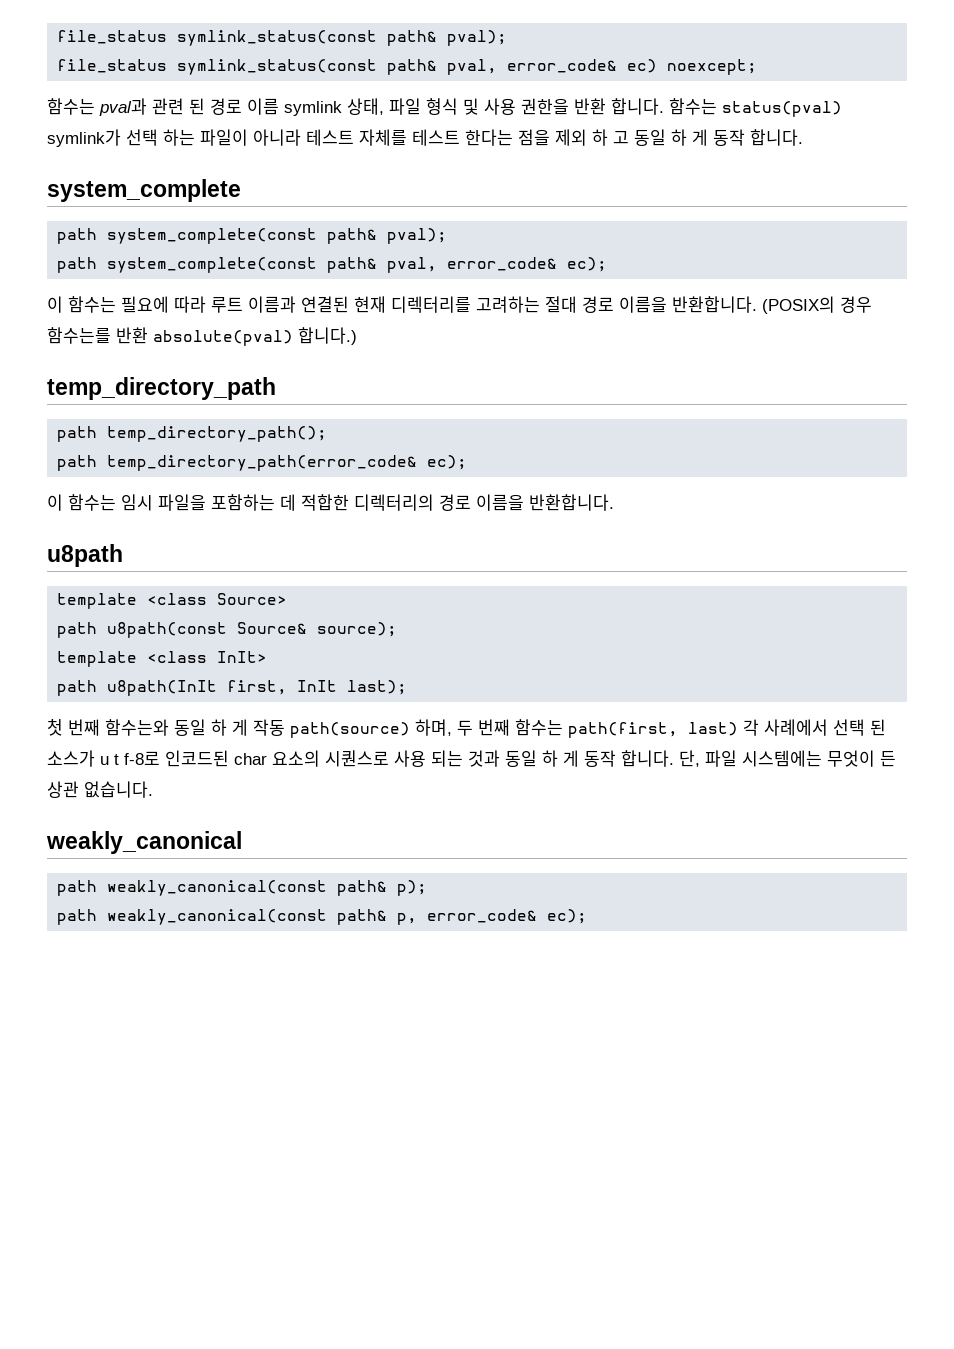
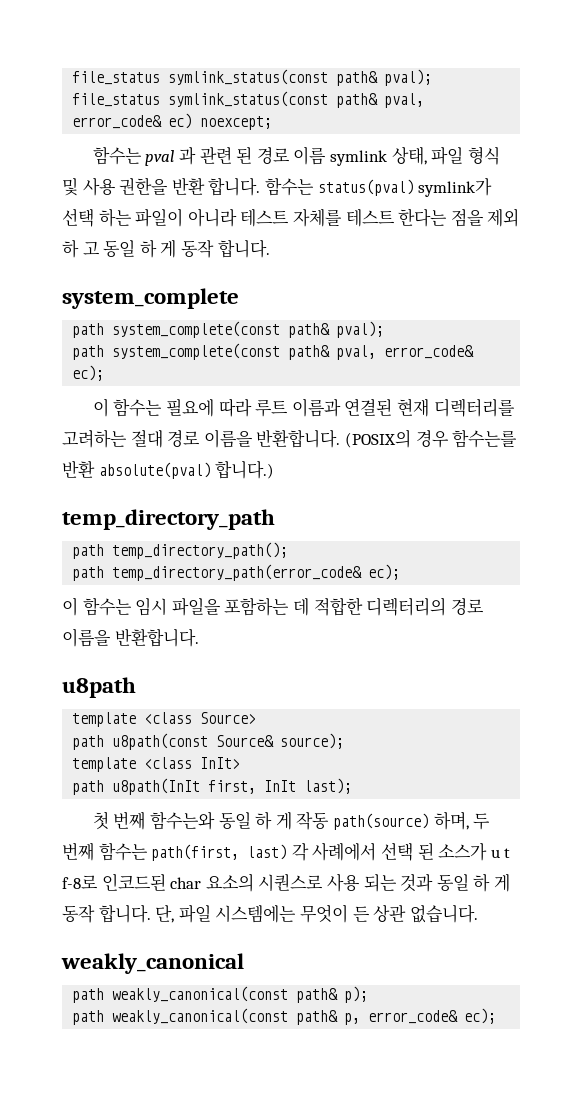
- 함수는 pval과 관련 된 경로 이름 symlink 상태, 파일 형식 및 사용 권한을 반환 합니다.
+ 함수는 pval 과 관련 된 경로 이름 symlink 상태, 파일 형식 및 사용 권한을 반환 합니다.

